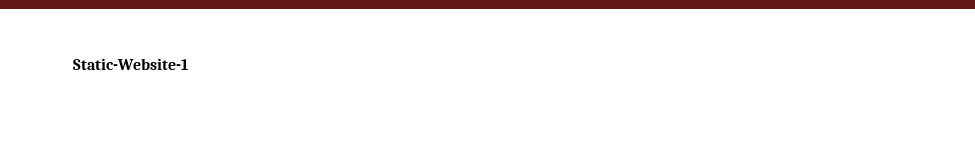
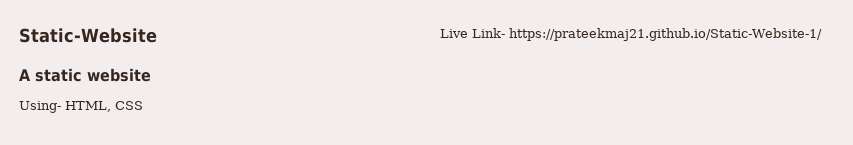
- Static-Website-1
+ Static-Website
+ A static website
+ Using- HTML, CSS
+ Live Link- https://prateekmaj21.github.io/Static-Website-1/

